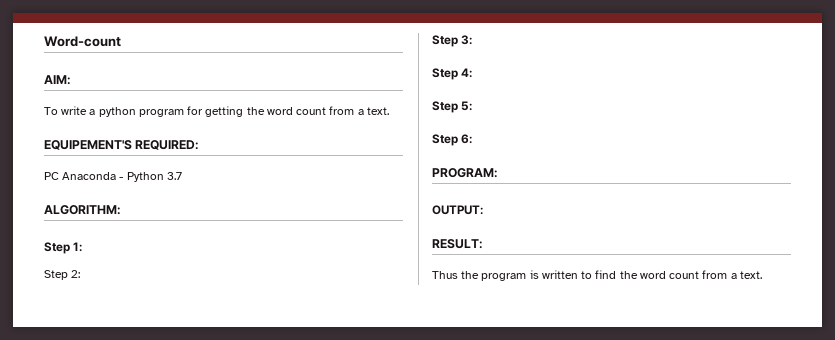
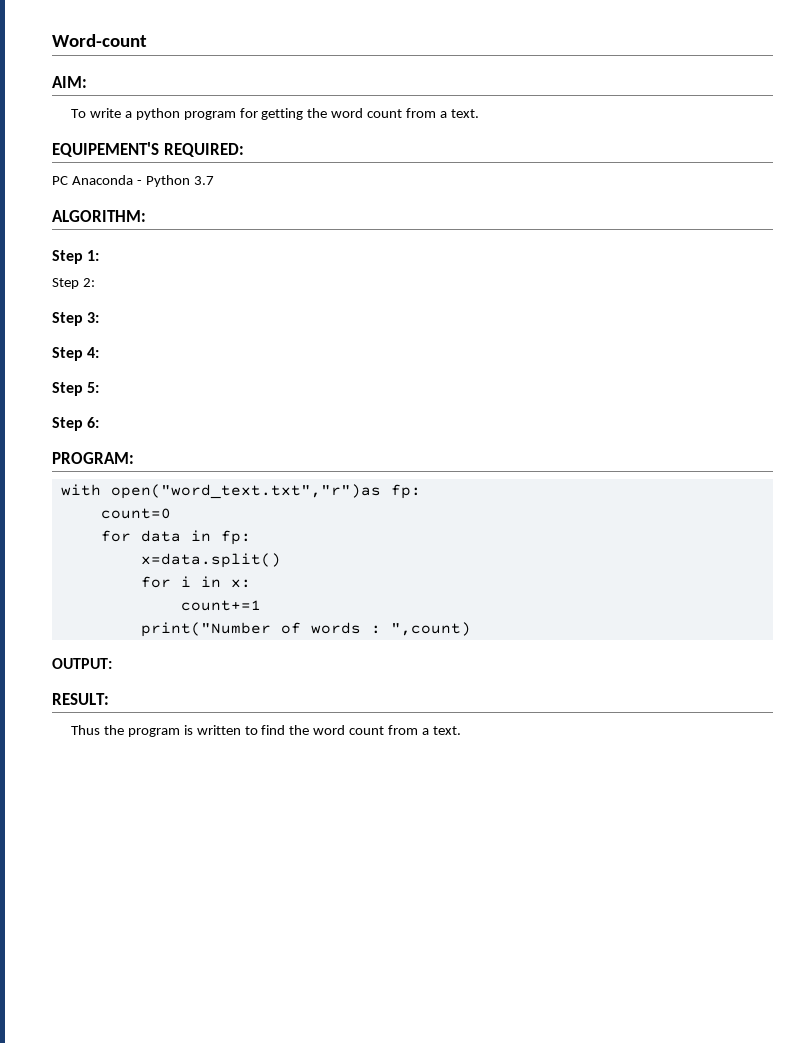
+ with open("word_text.txt","r")as fp:
+ count=0
+ for data in fp:
+ x=data.split()
+ for i in x:
+ count+=1
+ print("Number of words : ",count)

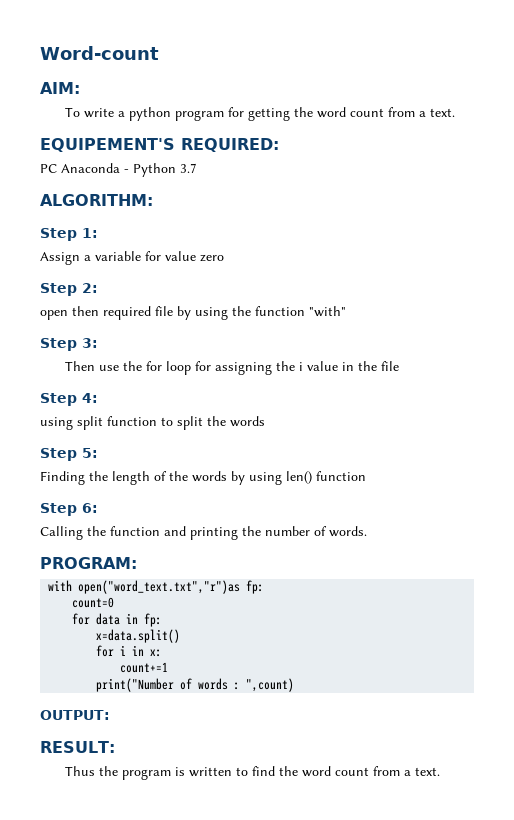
+ Assign a variable for value zero
  Step 2:
+ open then required file by using the function "with"
  Step 3:
+ Then use the for loop for assigning the i value in the file
  Step 4:
+ using split function to split the words
  Step 5:
+ Finding the length of the words by using len() function
  Step 6:
+ Calling the function and printing the number of words.

